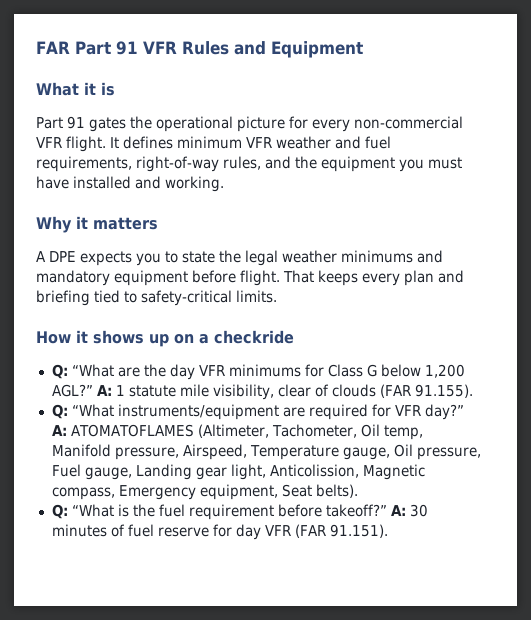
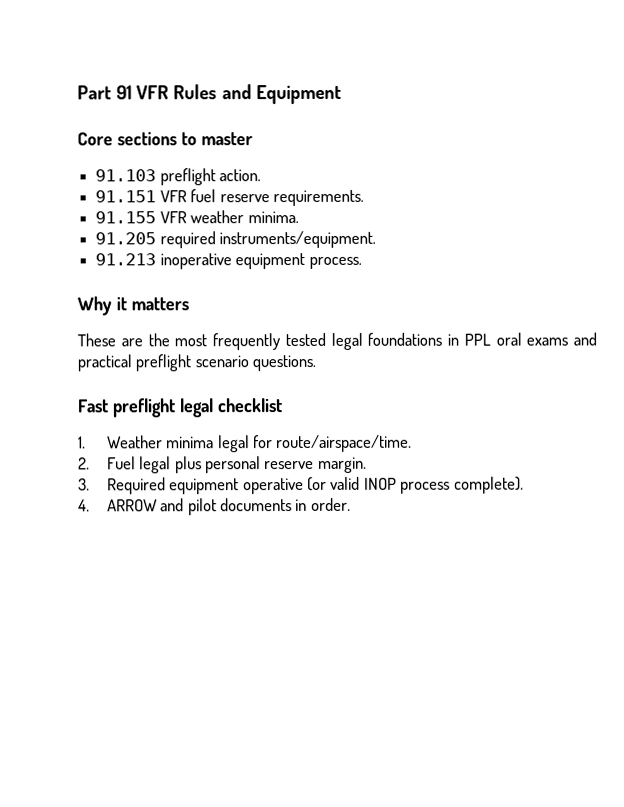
- FAR Part 91 VFR Rules and Equipment
+ Part 91 VFR Rules and Equipment
- What it is
- Part 91 gates the operational picture for every non-commercial VFR flight. It defines minimum VFR weather and fuel requirements, right-of-way rules, and the equipment you must have installed and working.
+ Core sections to master
+ 91.103 preflight action.
+ 91.151 VFR fuel reserve requirements.
+ 91.155 VFR weather minima.
+ 91.205 required instruments/equipment.
+ 91.213 inoperative equipment process.
  Why it matters
- A DPE expects you to state the legal weather minimums and mandatory equipment before flight. That keeps every plan and briefing tied to safety-critical limits.
- How it shows up on a checkride
- Q: “What are the day VFR minimums for Class G below 1,200 AGL?” A: 1 statute mile visibility, clear of clouds (FAR 91.155).
- Q: “What instruments/equipment are required for VFR day?” A: ATOMATOFLAMES (Altimeter, Tachometer, Oil temp, Manifold pressure, Airspeed, Temperature gauge, Oil pressure, Fuel gauge, Landing gear light, Anticolission, Magnetic compass, Emergency equipment, Seat belts).
- Q: “What is the fuel requirement before takeoff?” A: 30 minutes of fuel reserve for day VFR (FAR 91.151).
+ These are the most frequently tested legal foundations in PPL oral exams and practical preflight scenario questions.
+ Fast preflight legal checklist
+ 1. Weather minima legal for route/airspace/time.
+ 2. Fuel legal plus personal reserve margin.
+ 3. Required equipment operative (or valid INOP process complete).
+ 4. ARROW and pilot documents in order.

